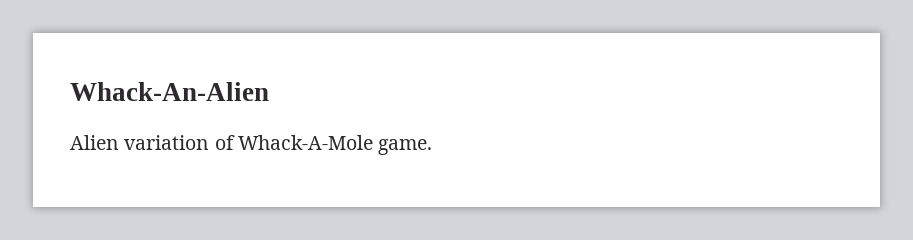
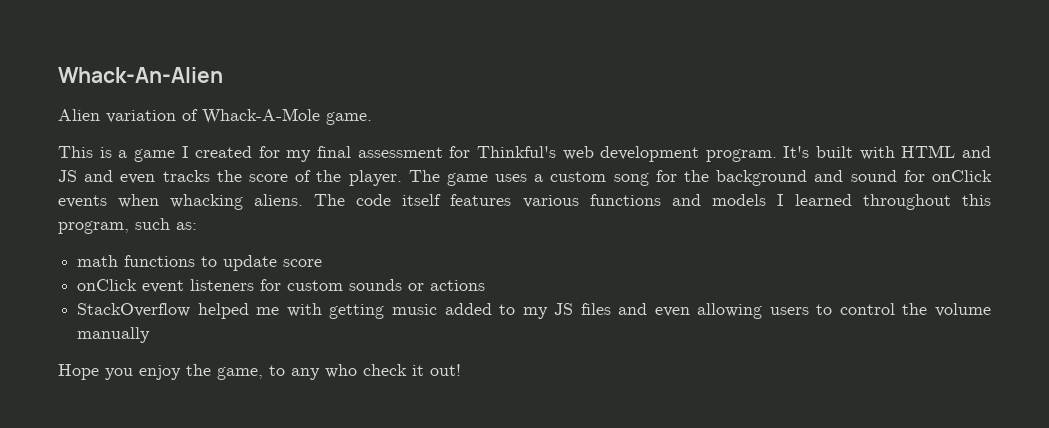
+ This is a game I created for my final assessment for Thinkful's web development program. It's built with HTML and JS and even tracks the score of the player. The game uses a custom song for the background and sound for onClick events when whacking aliens. The code itself features various functions and models I learned throughout this program, such as:
+ math functions to update score
+ onClick event listeners for custom sounds or actions
+ StackOverflow helped me with getting music added to my JS files and even allowing users to control the volume manually
+ Hope you enjoy the game, to any who check it out!

